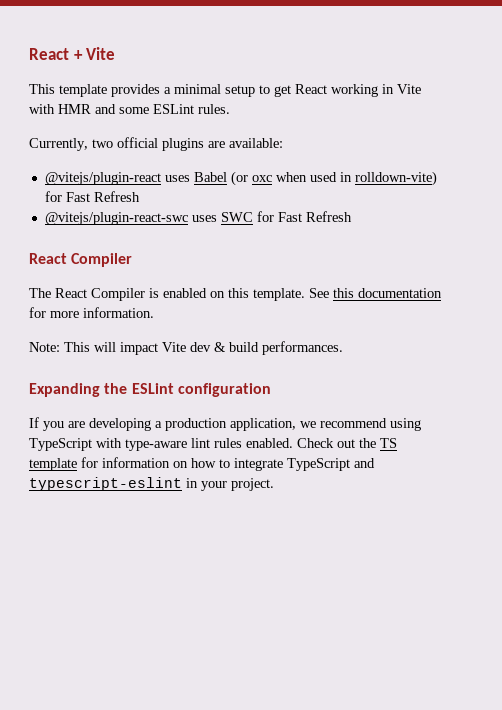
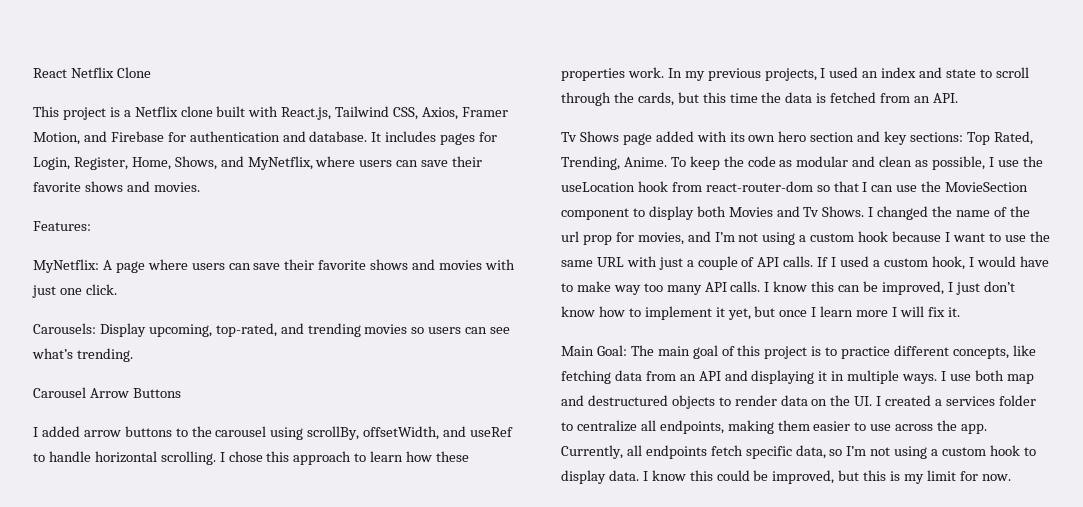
- React + Vite
- This template provides a minimal setup to get React working in Vite with HMR and some ESLint rules.
- Currently, two official plugins are available:
- @vitejs/plugin-react uses Babel (or oxc when used in rolldown-vite) for Fast Refresh
- @vitejs/plugin-react-swc uses SWC for Fast Refresh
- React Compiler
- The React Compiler is enabled on this template. See this documentation for more information.
- Note: This will impact Vite dev & build performances.
- Expanding the ESLint configuration
- If you are developing a production application, we recommend using TypeScript with type-aware lint rules enabled. Check out the TS template for information on how to integrate TypeScript and typescript-eslint in your project.
+ React Netflix Clone
+ This project is a Netflix clone built with React.js, Tailwind CSS, Axios, Framer Motion, and Firebase for authentication and database. It includes pages for Login, Register, Home, Shows, and MyNetflix, where users can save their favorite shows and movies.
+ Features:
+ MyNetflix: A page where users can save their favorite shows and movies with just one click.
+ Carousels: Display upcoming, top-rated, and trending movies so users can see what’s trending.
+ Carousel Arrow Buttons
+ I added arrow buttons to the carousel using scrollBy, offsetWidth, and useRef to handle horizontal scrolling. I chose this approach to learn how these properties work. In my previous projects, I used an index and state to scroll through the cards, but this time the data is fetched from an API.
+ Tv Shows page added with its own hero section and key sections: Top Rated, Trending, Anime. To keep the code as modular and clean as possible, I use the useLocation hook from react-router-dom so that I can use the MovieSection component to display both Movies and Tv Shows. I changed the name of the url prop for movies, and I’m not using a custom hook because I want to use the same URL with just a couple of API calls. If I used a custom hook, I would have to make way too many API calls. I know this can be improved, I just don’t know how to implement it yet, but once I learn more I will fix it.
+ Main Goal: The main goal of this project is to practice different concepts, like fetching data from an API and displaying it in multiple ways. I use both map and destructured objects to render data on the UI. I created a services folder to centralize all endpoints, making them easier to use across the app. Currently, all endpoints fetch specific data, so I’m not using a custom hook to display data. I know this could be improved, but this is my limit for now.

